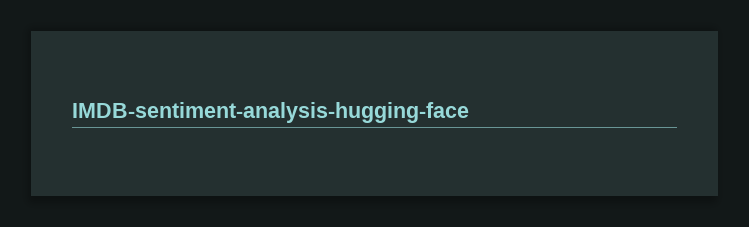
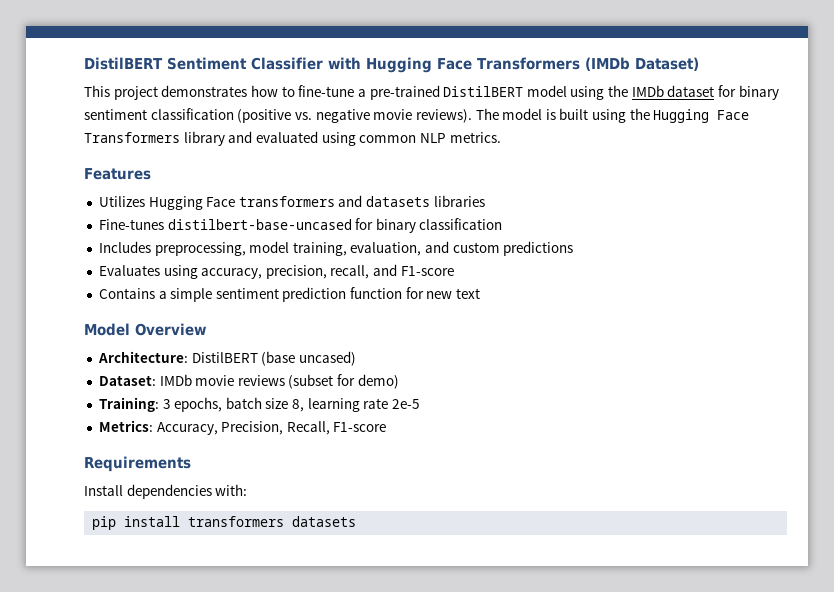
- IMDB-sentiment-analysis-hugging-face
+ DistilBERT Sentiment Classifier with Hugging Face Transformers (IMDb Dataset)
+ This project demonstrates how to fine-tune a pre-trained DistilBERT model using the IMDb dataset for binary sentiment classification (positive vs. negative movie reviews). The model is built using the Hugging Face Transformers library and evaluated using common NLP metrics.
+ Features
+ Utilizes Hugging Face transformers and datasets libraries
+ Fine-tunes distilbert-base-uncased for binary classification
+ Includes preprocessing, model training, evaluation, and custom predictions
+ Evaluates using accuracy, precision, recall, and F1-score
+ Contains a simple sentiment prediction function for new text
+ Model Overview
+ Architecture: DistilBERT (base uncased)
+ Dataset: IMDb movie reviews (subset for demo)
+ Training: 3 epochs, batch size 8, learning rate 2e-5
+ Metrics: Accuracy, Precision, Recall, F1-score
+ Requirements
+ Install dependencies with:
+ pip install transformers datasets

